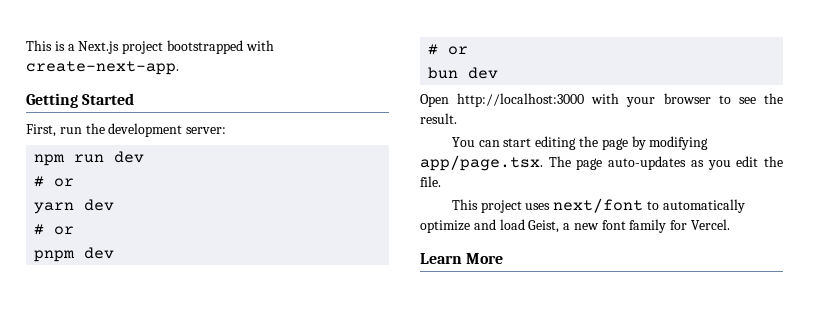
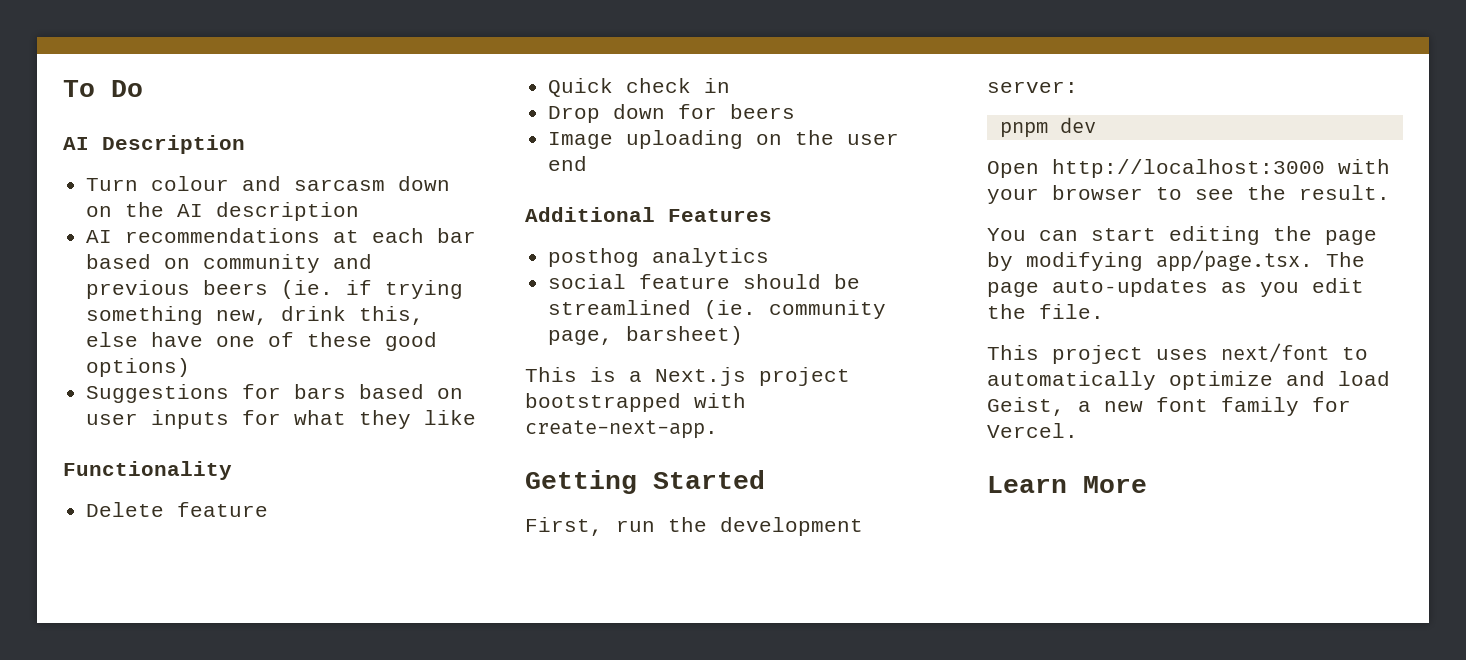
+ To Do
+ AI Description
+ Turn colour and sarcasm down on the AI description
+ AI recommendations at each bar based on community and previous beers (ie. if trying something new, drink this, else have one of these good options)
+ Suggestions for bars based on user inputs for what they like
+ Functionality
+ Delete feature
+ Quick check in
+ Drop down for beers
+ Image uploading on the user end
+ Additional Features
+ posthog analytics
+ social feature should be streamlined (ie. community page, barsheet)
- npm run dev
- # or
- yarn dev
- # or
  pnpm dev
- # or
- bun dev

